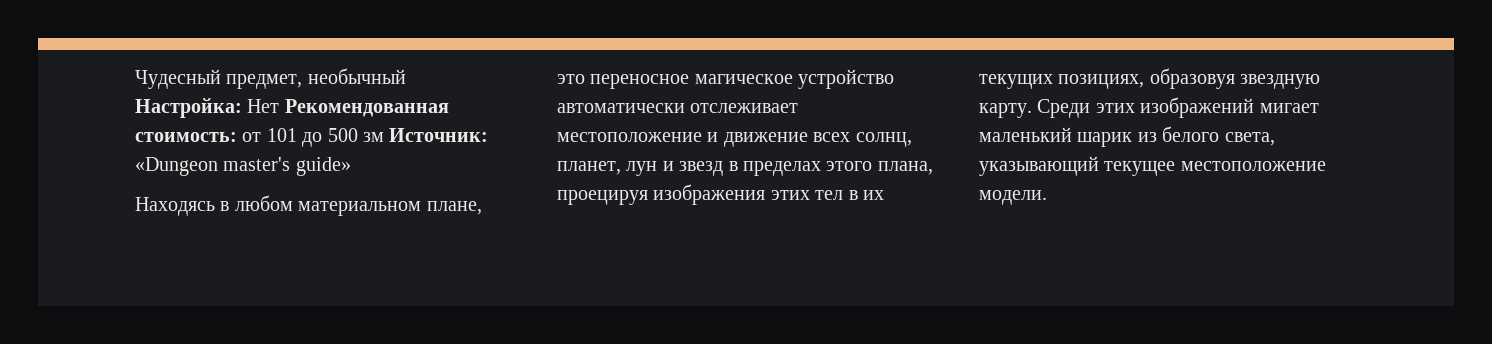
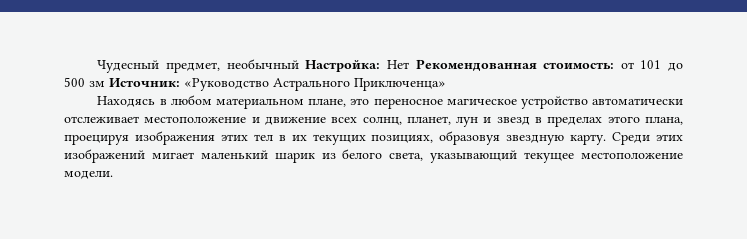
- Чудесный предмет, необычный Настройка: Нет Рекомендованная стоимость: от 101 до 500 зм Источник: «Dungeon master's guide»
+ Чудесный предмет, необычный Настройка: Нет Рекомендованная стоимость: от 101 до 500 зм Источник: «Руководство Астрального Приключенца»

